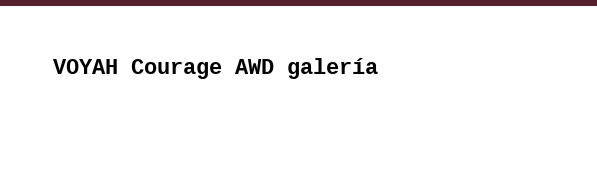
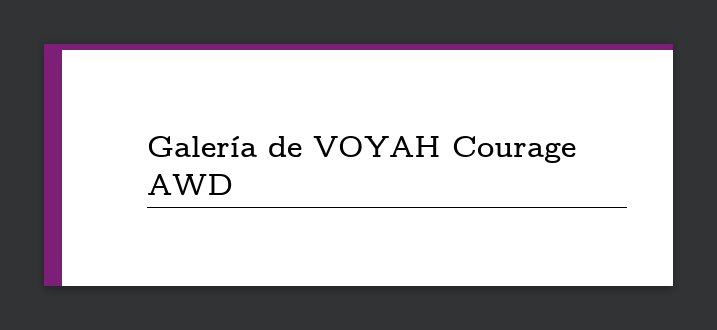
- VOYAH Courage AWD galería
+ Galería de VOYAH Courage AWD

